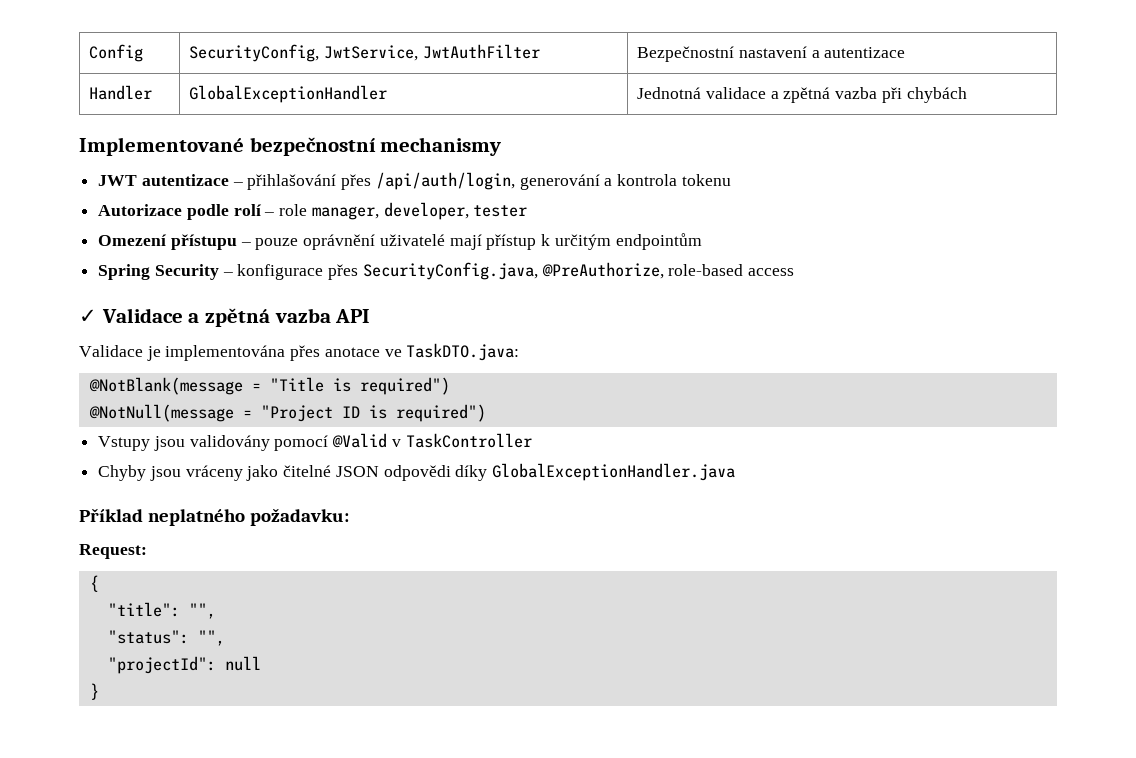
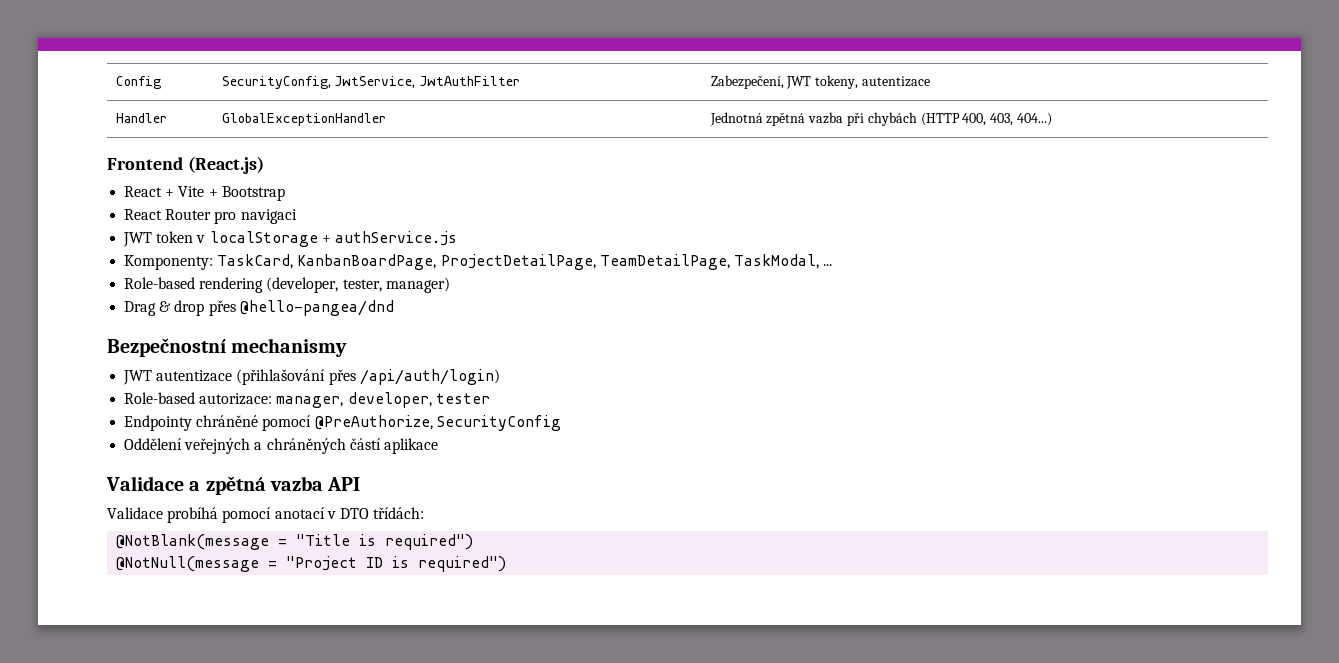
- Config | SecurityConfig, JwtService, JwtAuthFilter | Bezpečnostní nastavení a autentizace
+ Config | SecurityConfig, JwtService, JwtAuthFilter | Zabezpečení, JWT tokeny, autentizace
- Handler | GlobalExceptionHandler | Jednotná validace a zpětná vazba při chybách
- Implementované bezpečnostní mechanismy
- JWT autentizace – přihlašování přes /api/auth/login, generování a kontrola tokenu
- Autorizace podle rolí – role manager, developer, tester
- Omezení přístupu – pouze oprávnění uživatelé mají přístup k určitým endpointům
- Spring Security – konfigurace přes SecurityConfig.java, @PreAuthorize, role-based access
- ✓ Validace a zpětná vazba API
+ Handler | GlobalExceptionHandler | Jednotná zpětná vazba při chybách (HTTP 400, 403, 404...)
+ Frontend (React.js)
+ React + Vite + Bootstrap
+ React Router pro navigaci
+ JWT token v localStorage + authService.js
+ Komponenty: TaskCard, KanbanBoardPage, ProjectDetailPage, TeamDetailPage, TaskModal, ...
+ Role-based rendering (developer, tester, manager)
+ Drag & drop přes @hello-pangea/dnd
+ Bezpečnostní mechanismy
+ JWT autentizace (přihlašování přes /api/auth/login)
+ Role-based autorizace: manager, developer, tester
+ Endpointy chráněné pomocí @PreAuthorize, SecurityConfig
+ Oddělení veřejných a chráněných částí aplikace
+ Validace a zpětná vazba API
- Validace je implementována přes anotace ve TaskDTO.java:
+ Validace probíhá pomocí anotací v DTO třídách:
- Vstupy jsou validovány pomocí @Valid v TaskController
- Chyby jsou vráceny jako čitelné JSON odpovědi díky GlobalExceptionHandler.java
- Příklad neplatného požadavku:
- Request:
- {
- "title": "",
- "status": "",
- "projectId": null
- }

